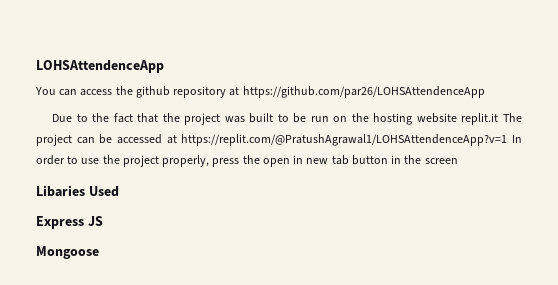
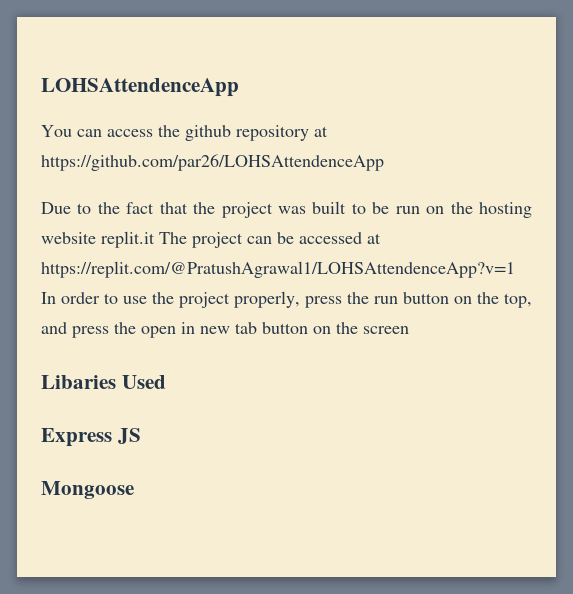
- Due to the fact that the project was built to be run on the hosting website replit.it The project can be accessed at https://replit.com/@PratushAgrawal1/LOHSAttendenceApp?v=1 In order to use the project properly, press the open in new tab button in the screen
+ Due to the fact that the project was built to be run on the hosting website replit.it The project can be accessed at https://replit.com/@PratushAgrawal1/LOHSAttendenceApp?v=1 In order to use the project properly, press the run button on the top, and press the open in new tab button on the screen

